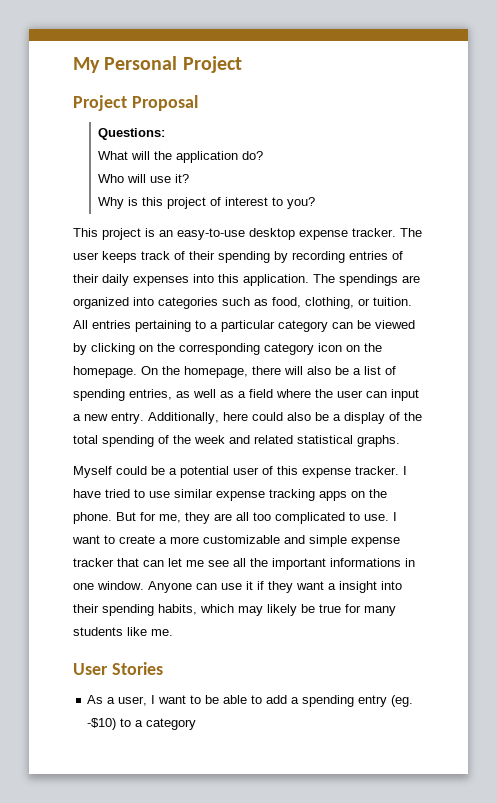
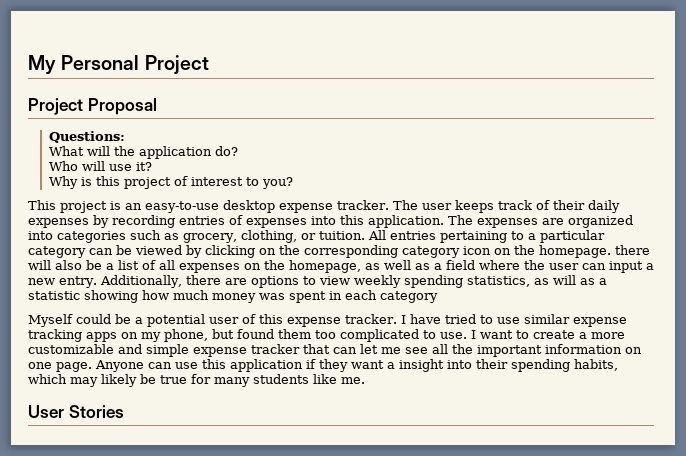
- The user keeps track of their spending by recording entries of their daily expenses into this application.
+ The user keeps track of their daily expenses by recording entries of expenses into this application.
- The spendings are organized into categories such as food, clothing, or tuition.
+ The expenses are organized into categories such as grocery, clothing, or tuition.
- All entries pertaining to a particular category can be viewed by clicking on the corresponding category icon on the homepage. On the homepage, there will also be a list of spending entries, as well as a field where the user can input a new entry.
+ All entries pertaining to a particular category can be viewed by clicking on the corresponding category icon on the homepage. there will also be a list of all expenses on the homepage, as well as a field where the user can input a new entry.
- Additionally, here could also be a display of the total spending of the week and related statistical graphs.
+ Additionally, there are options to view weekly spending statistics, as will as a statistic showing how much money was spent in each category
- I have tried to use similar expense tracking apps on the phone. But for me, they are all too complicated to use.
+ I have tried to use similar expense tracking apps on my phone, but found them too complicated to use.
- I want to create a more customizable and simple expense tracker that can let me see all the important informations in one window.
+ I want to create a more customizable and simple expense tracker that can let me see all the important information on one page.
- Anyone can use it if they want a insight into their spending habits, which may likely be true for many students like me.
+ Anyone can use this application if they want a insight into their spending habits, which may likely be true for many students like me.
- As a user, I want to be able to add a spending entry (eg. -$10) to a category

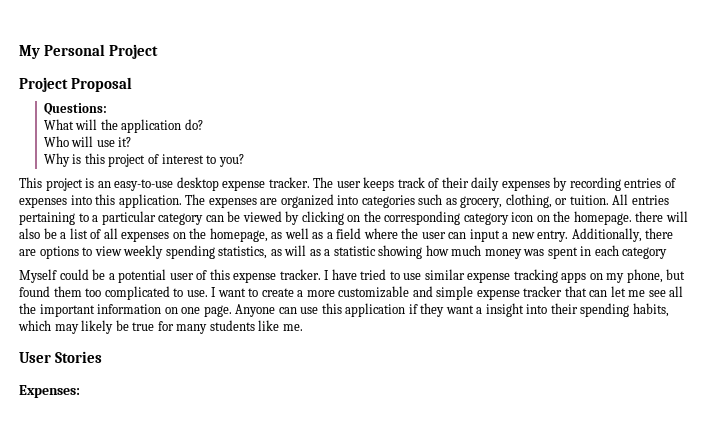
+ Expenses:

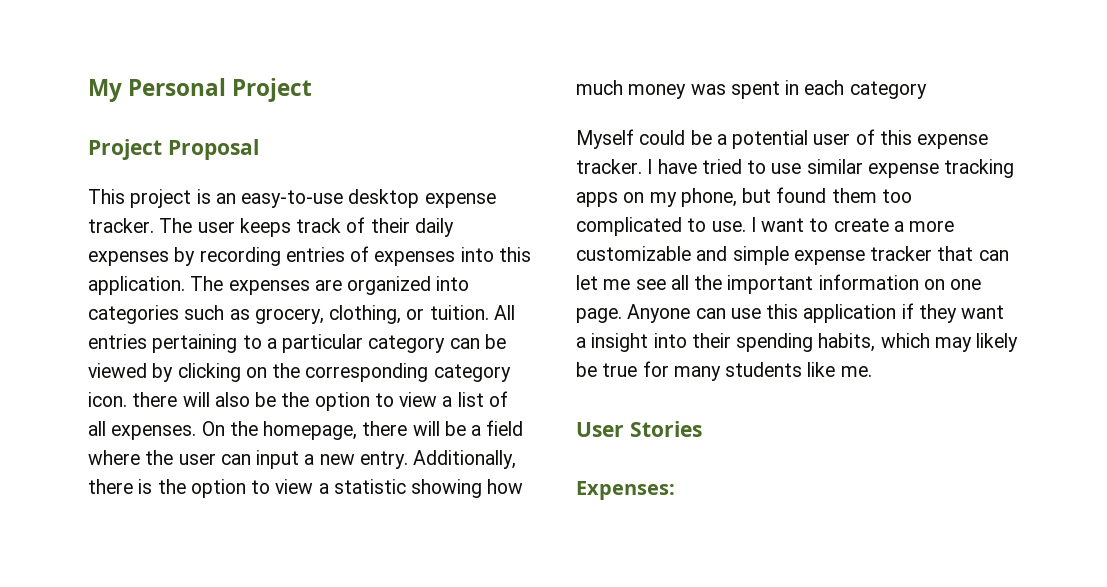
- Questions:
- What will the application do?
- Who will use it?
- Why is this project of interest to you?
- All entries pertaining to a particular category can be viewed by clicking on the corresponding category icon on the homepage. there will also be a list of all expenses on the homepage, as well as a field where the user can input a new entry.
+ All entries pertaining to a particular category can be viewed by clicking on the corresponding category icon. there will also be the option to view a list of all expenses. On the homepage, there will be a field where the user can input a new entry.
- Additionally, there are options to view weekly spending statistics, as will as a statistic showing how much money was spent in each category
+ Additionally, there is the option to view a statistic showing how much money was spent in each category

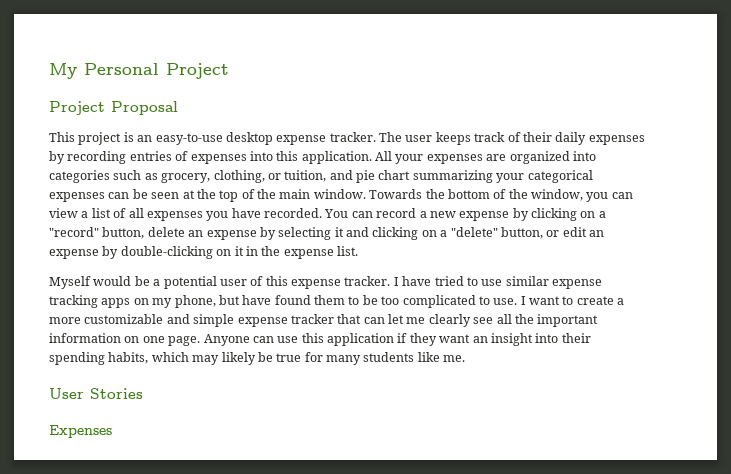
- The expenses are organized into categories such as grocery, clothing, or tuition. All entries pertaining to a particular category can be viewed by clicking on the corresponding category icon. there will also be the option to view a list of all expenses. On the homepage, there will be a field where the user can input a new entry. Additionally, there is the option to view a statistic showing how much money was spent in each category
+ All your expenses are organized into categories such as grocery, clothing, or tuition, and pie chart summarizing your categorical expenses can be seen at the top of the main window. Towards the bottom of the window, you can view a list of all expenses you have recorded. You can record a new expense by clicking on a "record" button, delete an expense by selecting it and clicking on a "delete" button, or edit an expense by double-clicking on it in the expense list.
- Myself could be a potential user of this expense tracker.
+ Myself would be a potential user of this expense tracker.
- I have tried to use similar expense tracking apps on my phone, but found them too complicated to use.
+ I have tried to use similar expense tracking apps on my phone, but have found them to be too complicated to use.
- I want to create a more customizable and simple expense tracker that can let me see all the important information on one page.
+ I want to create a more customizable and simple expense tracker that can let me clearly see all the important information on one page.
- Anyone can use this application if they want a insight into their spending habits, which may likely be true for many students like me.
+ Anyone can use this application if they want an insight into their spending habits, which may likely be true for many students like me.
- Expenses:
+ Expenses

